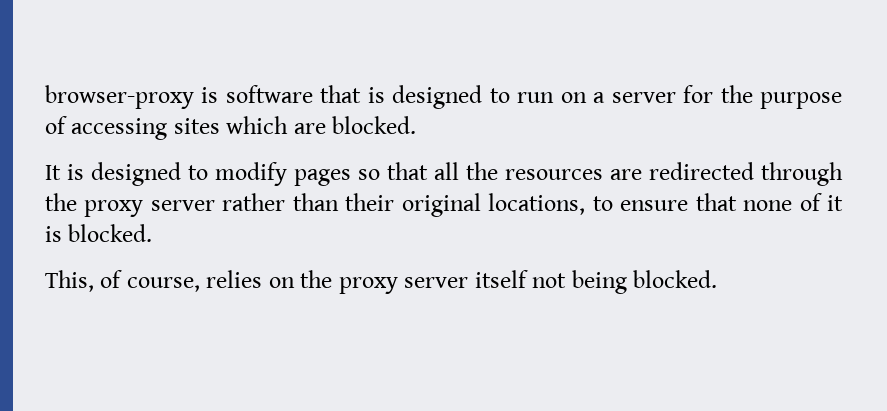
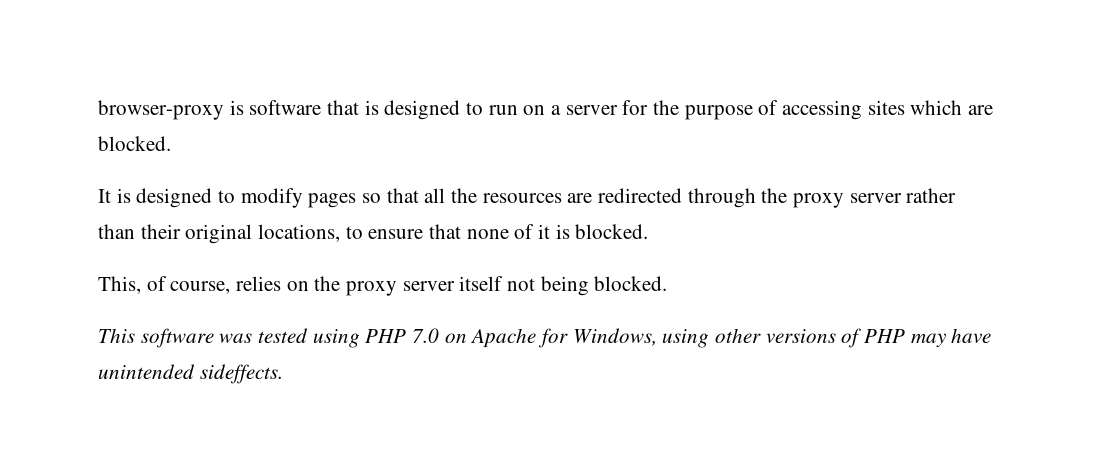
+ This software was tested using PHP 7.0 on Apache for Windows, using other versions of PHP may have unintended sideffects.

